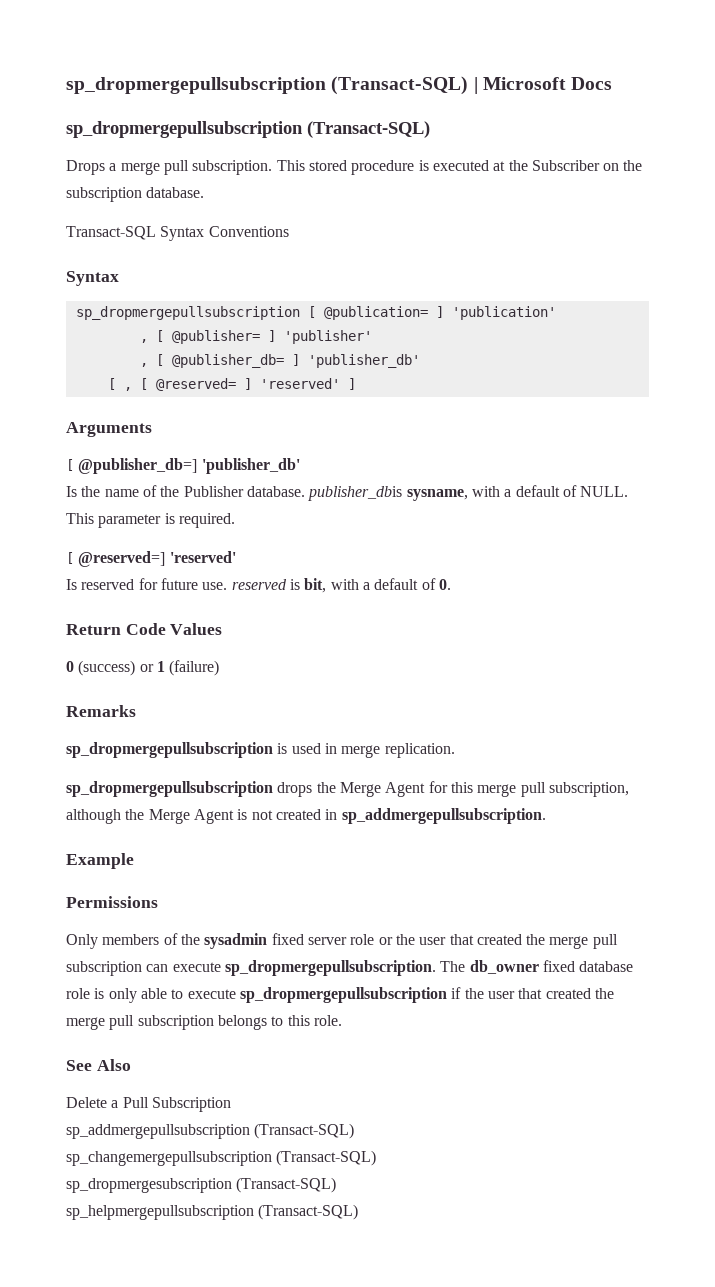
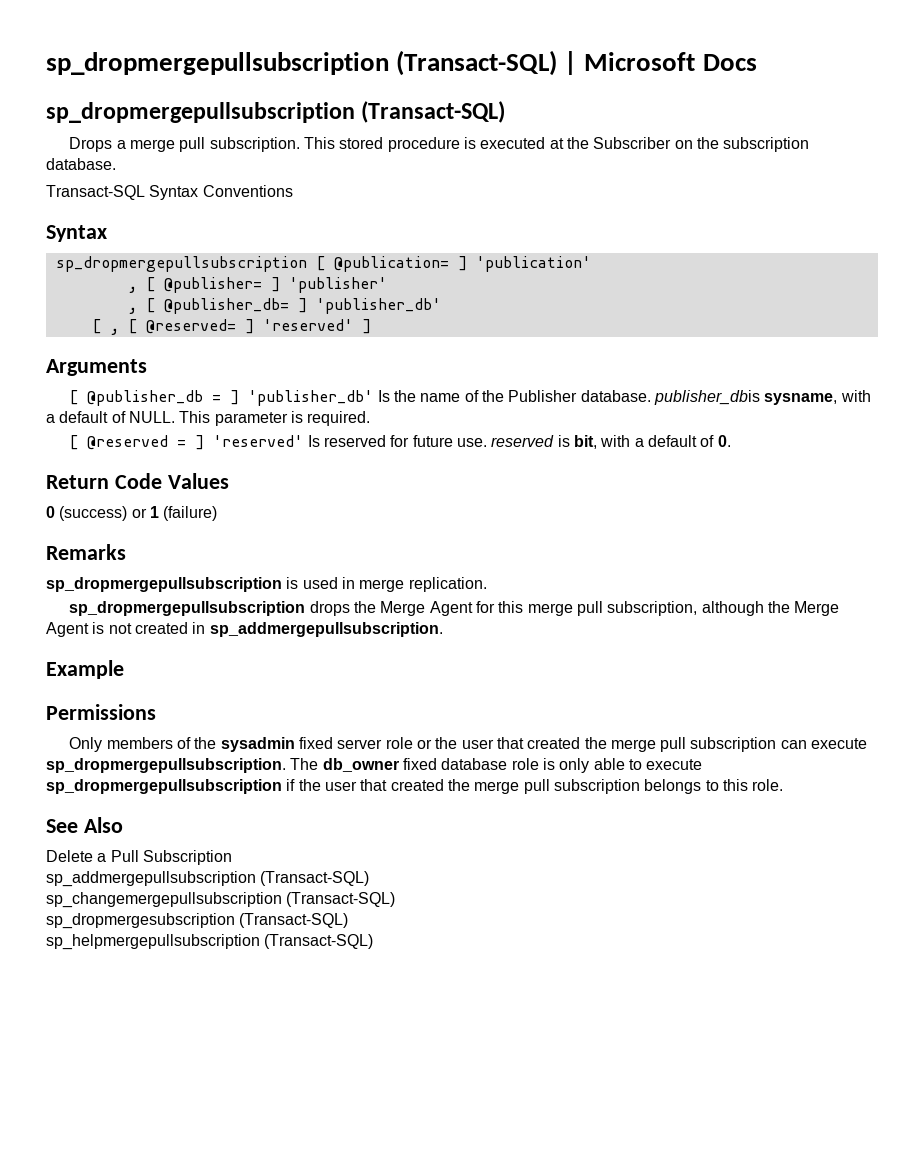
- [ @publisher_db=] 'publisher_db'
- Is the name of the Publisher database. publisher_dbis sysname, with a default of NULL.
+ [ @publisher_db = ] 'publisher_db' Is the name of the Publisher database. publisher_dbis sysname, with a default of NULL.
- [ @reserved=] 'reserved'
- Is reserved for future use. reserved is bit, with a default of 0.
+ [ @reserved = ] 'reserved' Is reserved for future use. reserved is bit, with a default of 0.

